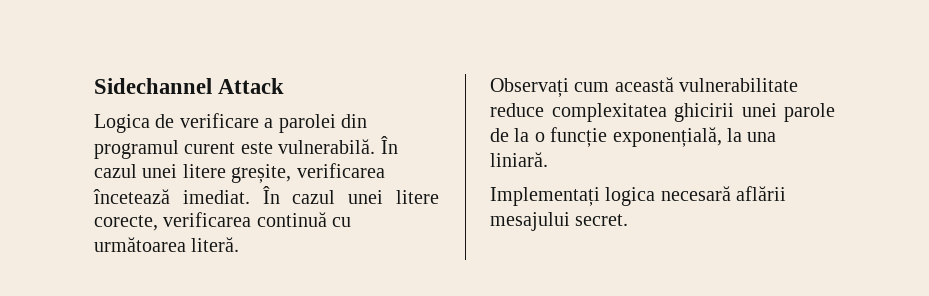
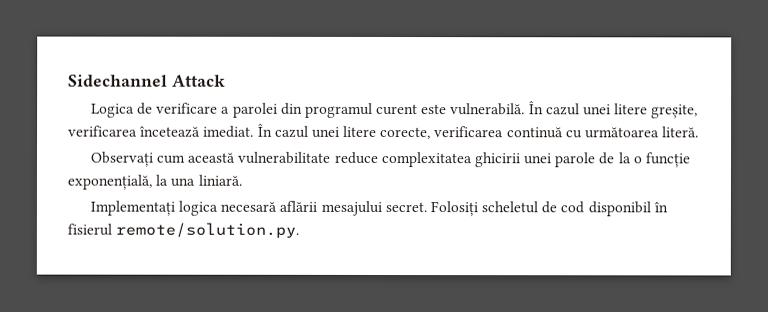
+ Folosiți scheletul de cod disponibil în fisierul remote/solution.py.

